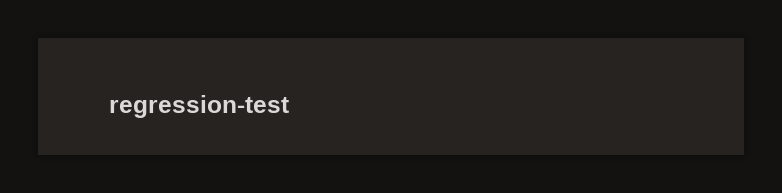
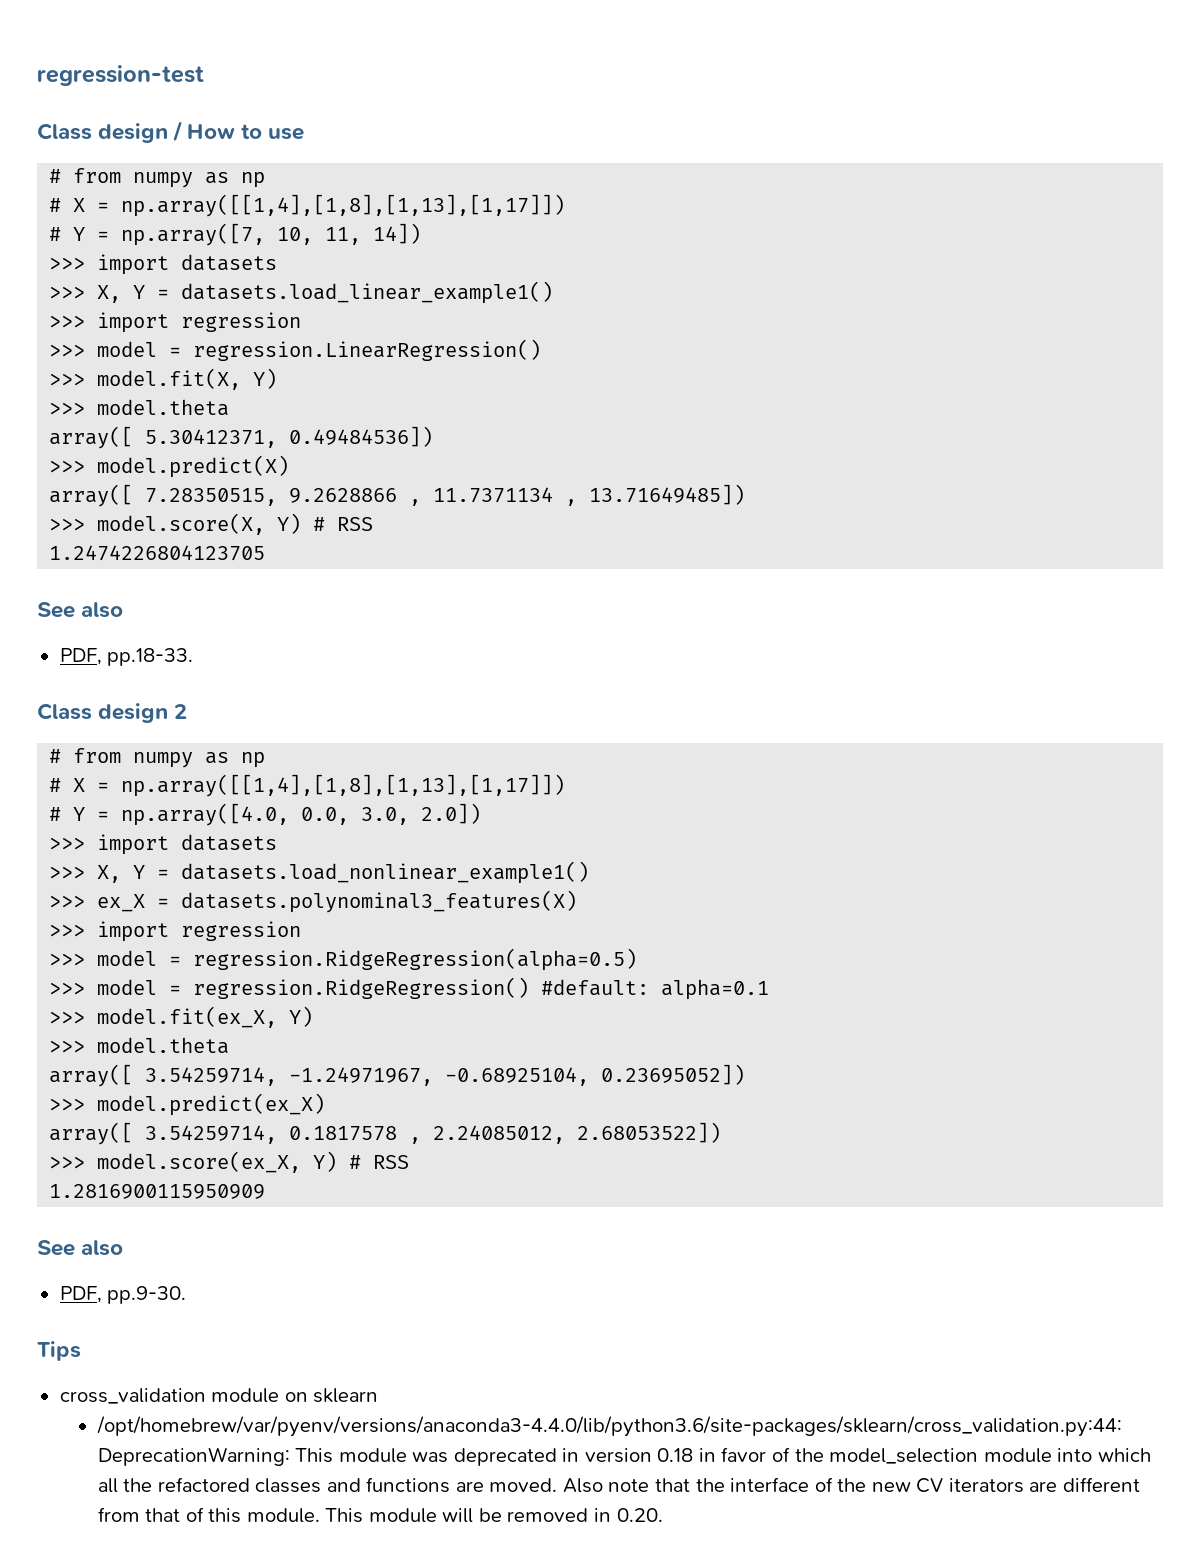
+ Class design / How to use
+ # from numpy as np
+ # X = np.array([[1,4],[1,8],[1,13],[1,17]])
+ # Y = np.array([7, 10, 11, 14])
+ >>> import datasets
+ >>> X, Y = datasets.load_linear_example1()
+ >>> import regression
+ >>> model = regression.LinearRegression()
+ >>> model.fit(X, Y)
+ >>> model.theta
+ array([ 5.30412371, 0.49484536])
+ >>> model.predict(X)
+ array([ 7.28350515, 9.2628866 , 11.7371134 , 13.71649485])
+ >>> model.score(X, Y) # RSS
+ 1.2474226804123705
+ See also
+ PDF, pp.18-33.
+ Class design 2
+ # from numpy as np
+ # X = np.array([[1,4],[1,8],[1,13],[1,17]])
+ # Y = np.array([4.0, 0.0, 3.0, 2.0])
+ >>> import datasets
+ >>> X, Y = datasets.load_nonlinear_example1()
+ >>> ex_X = datasets.polynominal3_features(X)
+ >>> import regression
+ >>> model = regression.RidgeRegression(alpha=0.5)
+ >>> model = regression.RidgeRegression() #default: alpha=0.1
+ >>> model.fit(ex_X, Y)
+ >>> model.theta
+ array([ 3.54259714, -1.24971967, -0.68925104, 0.23695052])
+ >>> model.predict(ex_X)
+ array([ 3.54259714, 0.1817578 , 2.24085012, 2.68053522])
+ >>> model.score(ex_X, Y) # RSS
+ 1.2816900115950909
+ See also
+ PDF, pp.9-30.
+ Tips
+ cross_validation module on sklearn
+ /opt/homebrew/var/pyenv/versions/anaconda3-4.4.0/lib/python3.6/site-packages/sklearn/cross_validation.py:44: DeprecationWarning: This module was deprecated in version 0.18 in favor of the model_selection module into which all the refactored classes and functions are moved. Also note that the interface of the new CV iterators are different from that of this module. This module will be removed in 0.20.

